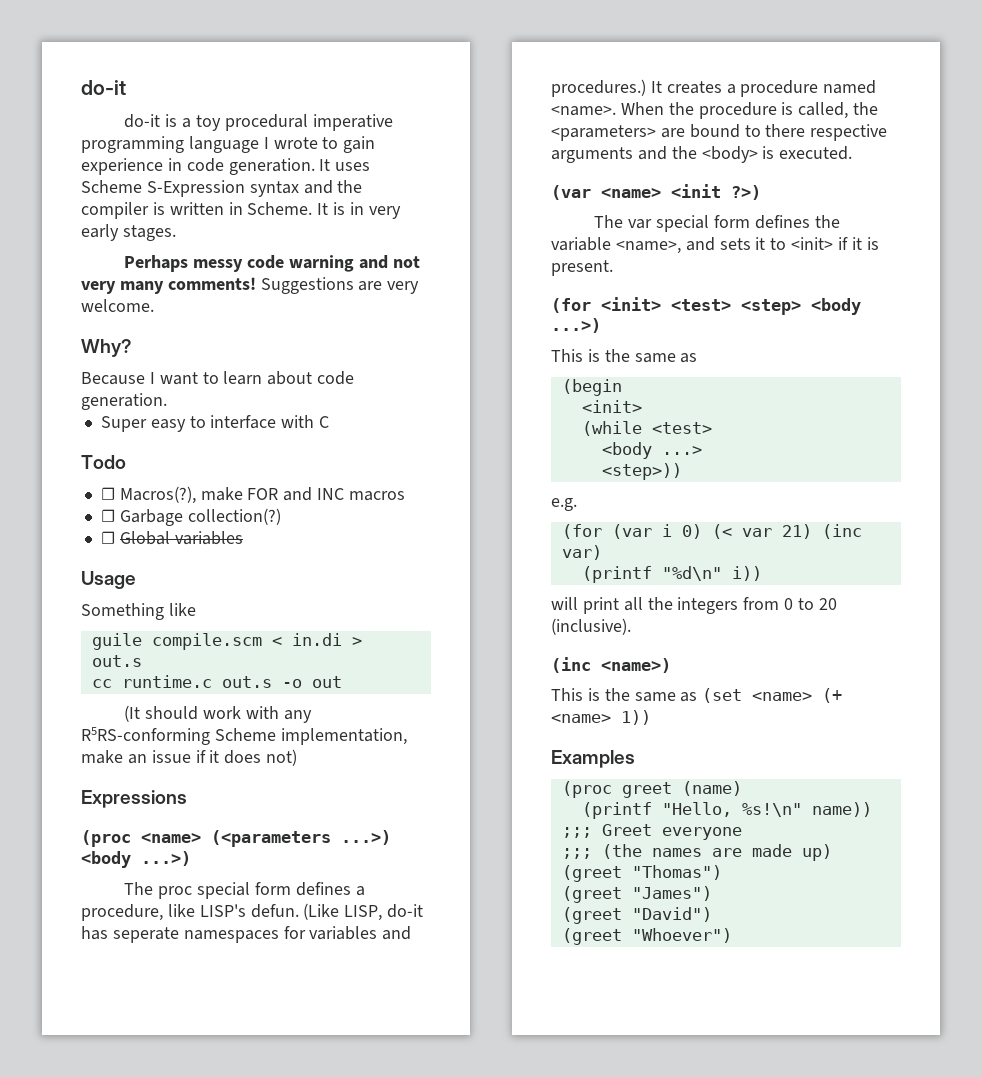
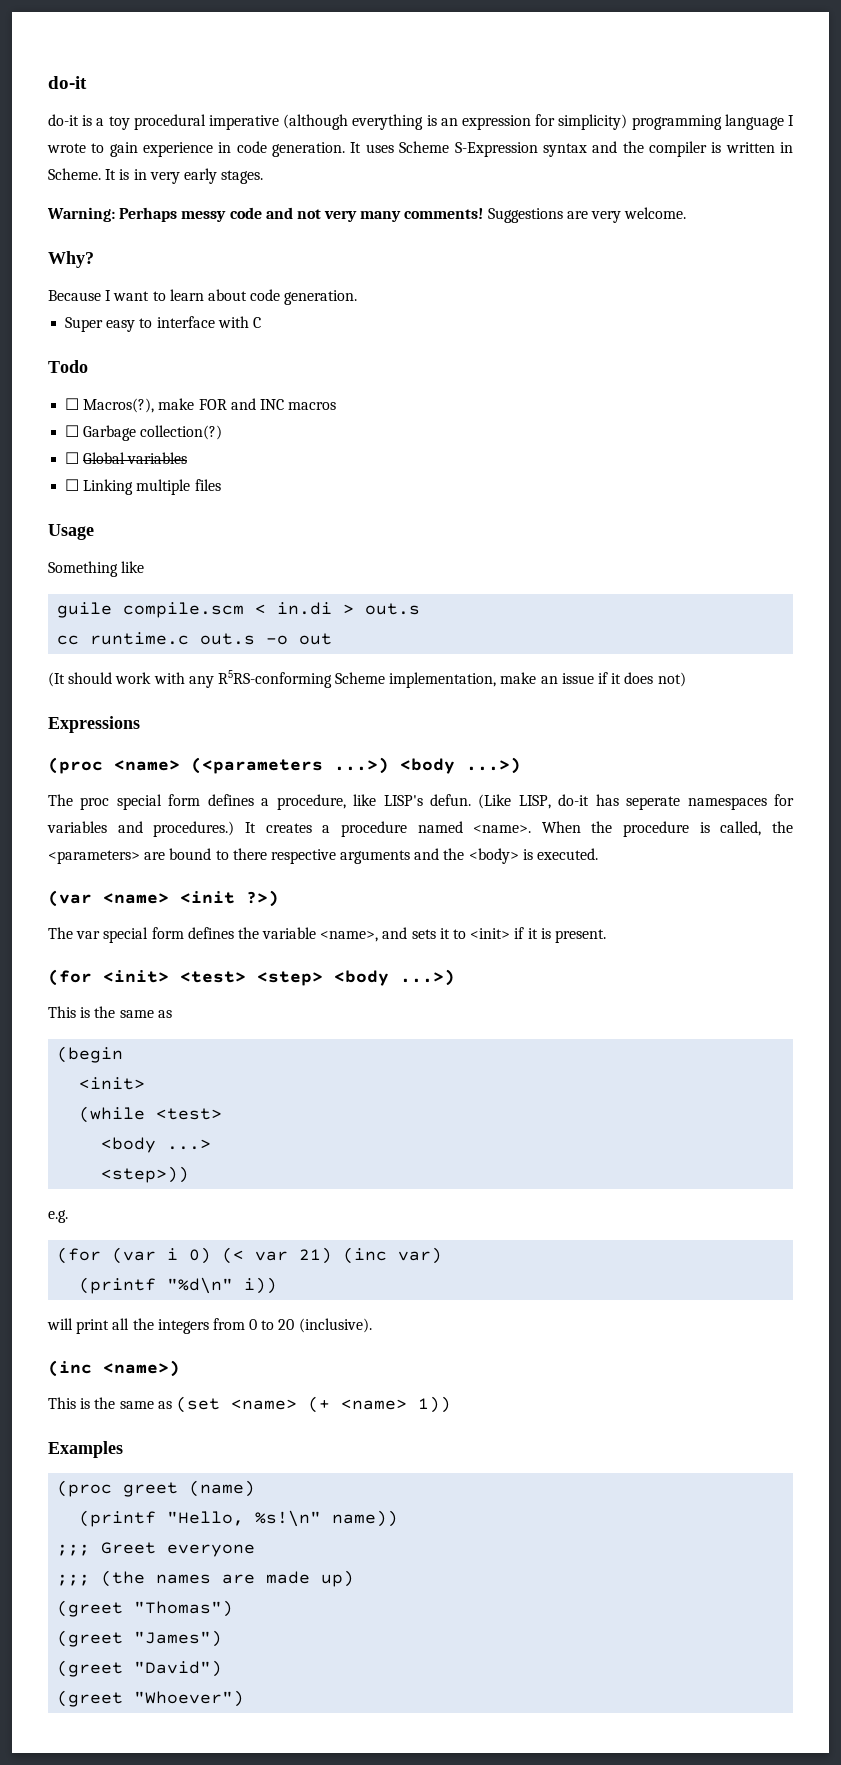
- do-it is a toy procedural imperative programming language I wrote to gain experience in code generation.
+ do-it is a toy procedural imperative (although everything is an expression for simplicity) programming language I wrote to gain experience in code generation.
- Perhaps messy code warning and not very many comments!
+ Warning: Perhaps messy code and not very many comments!
+ ☐ Linking multiple files

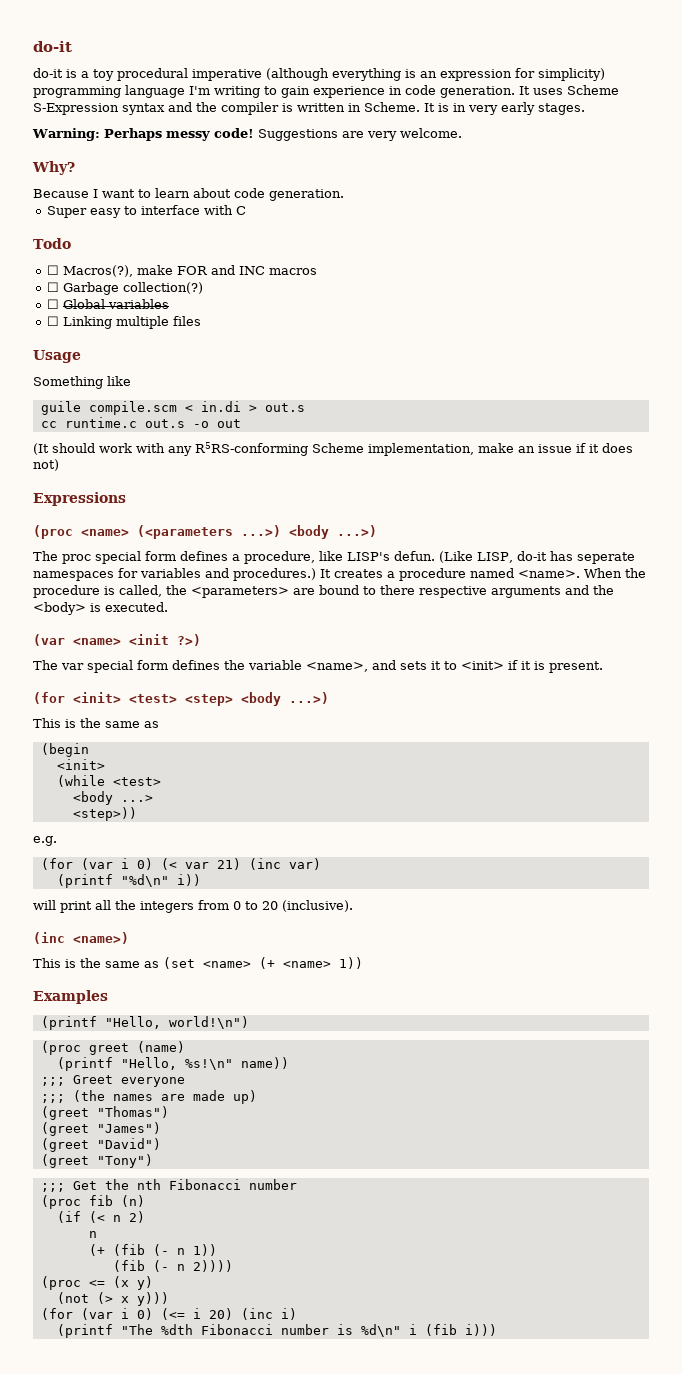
- do-it is a toy procedural imperative (although everything is an expression for simplicity) programming language I wrote to gain experience in code generation.
+ do-it is a toy procedural imperative (although everything is an expression for simplicity) programming language I'm writing to gain experience in code generation.
- Warning: Perhaps messy code and not very many comments!
+ Warning: Perhaps messy code!
+ (printf "Hello, world!\n")
- (greet "Whoever")
+ (greet "Tony")
+ ;;; Get the nth Fibonacci number
+ (proc fib (n)
+ (if (< n 2)
+ n
+ (+ (fib (- n 1))
+ (fib (- n 2))))
+ (proc <= (x y)
+ (not (> x y)))
+ (for (var i 0) (<= i 20) (inc i)
+ (printf "The %dth Fibonacci number is %d\n" i (fib i)))

